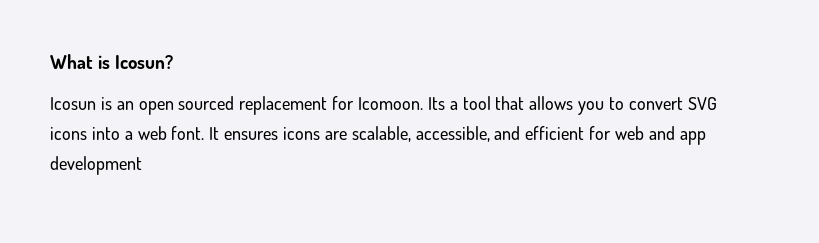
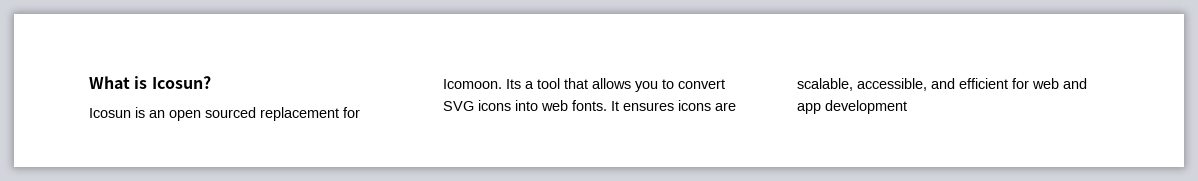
- Its a tool that allows you to convert SVG icons into a web font.
+ Its a tool that allows you to convert SVG icons into web fonts.

